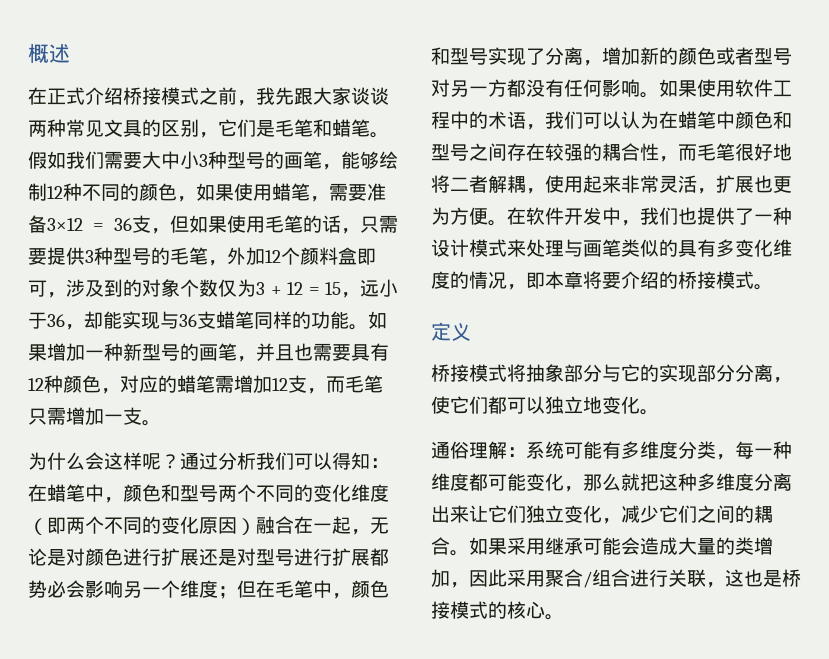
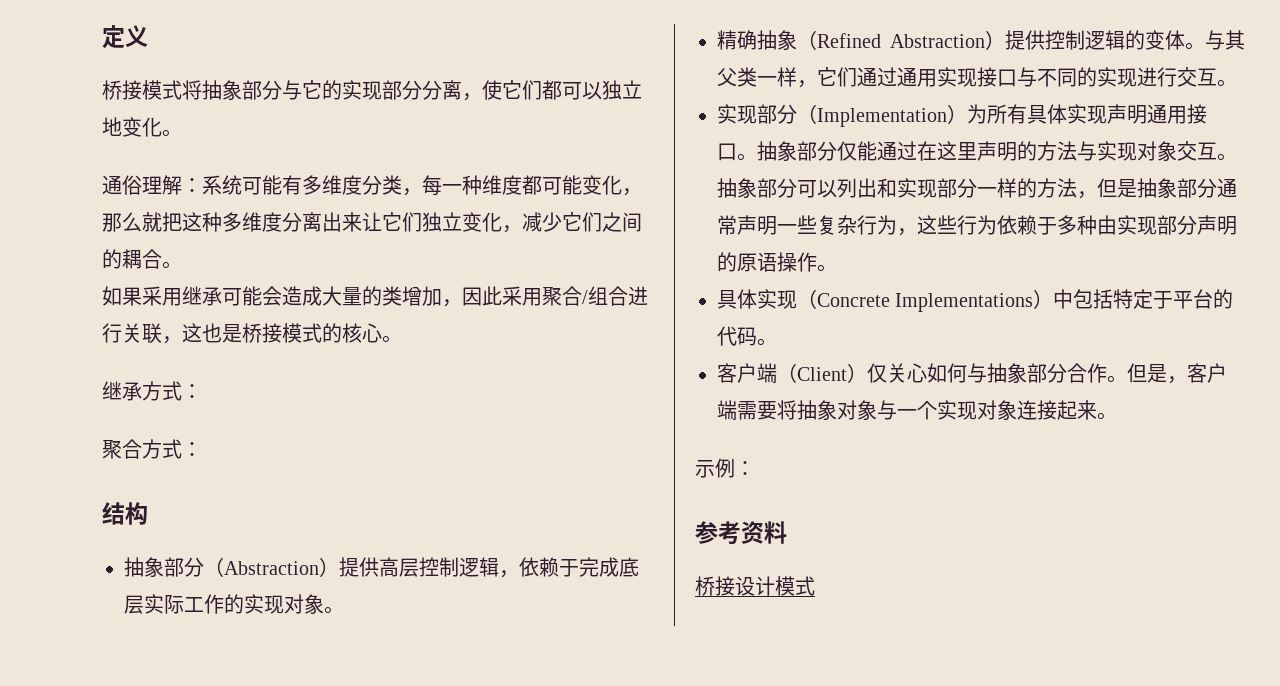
- 概述
- 在正式介绍桥接模式之前，我先跟大家谈谈两种常见文具的区别，它们是毛笔和蜡笔。假如我们需要大中小3种型号的画笔，能够绘制12种不同的颜色，如果使用蜡笔，需要准备3×12 = 36支，但如果使用毛笔的话，只需要提供3种型号的毛笔，外加12个颜料盒即可，涉及到的对象个数仅为3 + 12 = 15，远小于36，却能实现与36支蜡笔同样的功能。如果增加一种新型号的画笔，并且也需要具有12种颜色，对应的蜡笔需增加12支，而毛笔只需增加一支。
- 为什么会这样呢？通过分析我们可以得知：在蜡笔中，颜色和型号两个不同的变化维度（即两个不同的变化原因）融合在一起，无论是对颜色进行扩展还是对型号进行扩展都势必会影响另一个维度；但在毛笔中，颜色和型号实现了分离，增加新的颜色或者型号对另一方都没有任何影响。如果使用软件工程中的术语，我们可以认为在蜡笔中颜色和型号之间存在较强的耦合性，而毛笔很好地将二者解耦，使用起来非常灵活，扩展也更为方便。在软件开发中，我们也提供了一种设计模式来处理与画笔类似的具有多变化维度的情况，即本章将要介绍的桥接模式。
- 通俗理解：系统可能有多维度分类，每一种维度都可能变化，那么就把这种多维度分离出来让它们独立变化，减少它们之间的耦合。如果采用继承可能会造成大量的类增加，因此采用聚合/组合进行关联，这也是桥接模式的核心。
+ 通俗理解：系统可能有多维度分类，每一种维度都可能变化，那么就把这种多维度分离出来让它们独立变化，减少它们之间的耦合。
+ 如果采用继承可能会造成大量的类增加，因此采用聚合/组合进行关联，这也是桥接模式的核心。
+ 继承方式：
+ 聚合方式：
+ 结构
+ 抽象部分（Abstraction）提供高层控制逻辑，依赖于完成底层实际工作的实现对象。
+ 精确抽象（Refined Abstraction）提供控制逻辑的变体。与其父类一样，它们通过通用实现接口与不同的实现进行交互。
+ 实现部分（Implementation）为所有具体实现声明通用接口。抽象部分仅能通过在这里声明的方法与实现对象交互。抽象部分可以列出和实现部分一样的方法，但是抽象部分通常声明一些复杂行为，这些行为依赖于多种由实现部分声明的原语操作。
+ 具体实现（Concrete Implementations）中包括特定于平台的代码。
+ 客户端（Client）仅关心如何与抽象部分合作。但是，客户端需要将抽象对象与一个实现对象连接起来。
+ 示例：
+ 参考资料
+ 桥接设计模式

